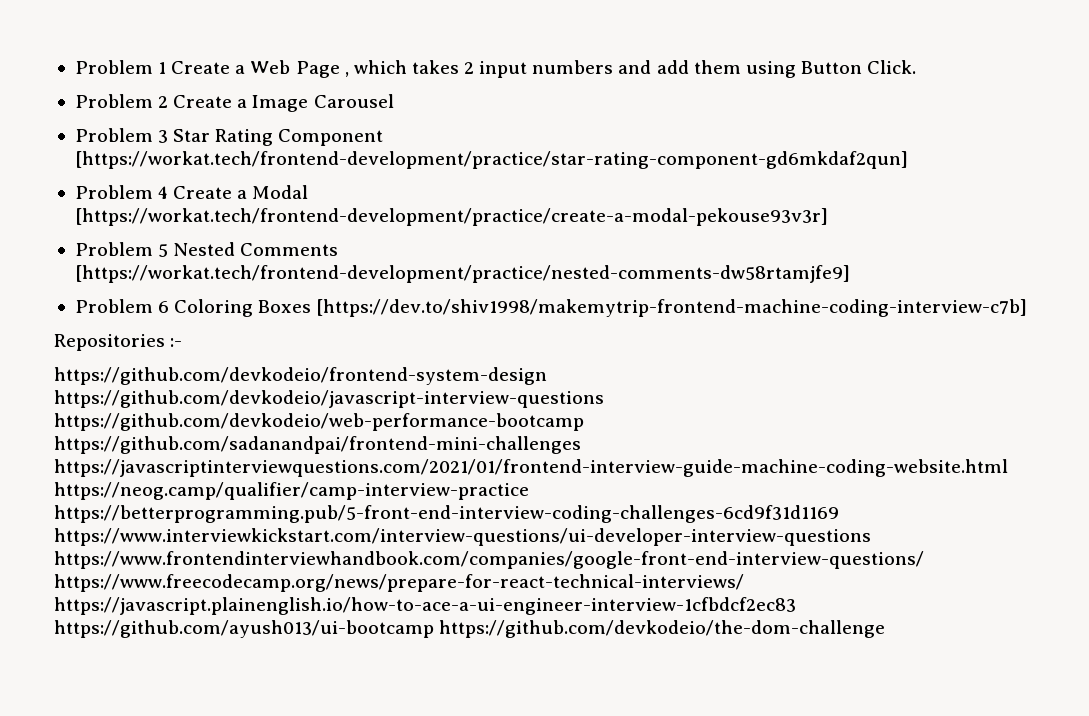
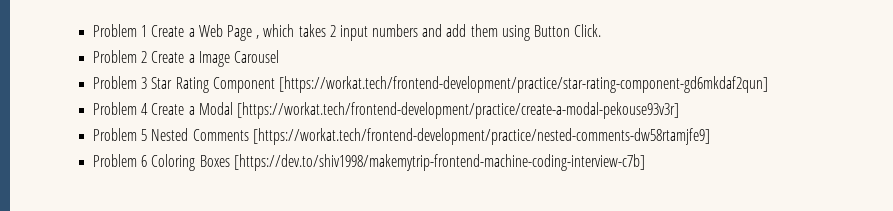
- Repositories :-
- https://github.com/devkodeio/frontend-system-design https://github.com/devkodeio/javascript-interview-questions https://github.com/devkodeio/web-performance-bootcamp https://github.com/sadanandpai/frontend-mini-challenges https://javascriptinterviewquestions.com/2021/01/frontend-interview-guide-machine-coding-website.html https://neog.camp/qualifier/camp-interview-practice https://betterprogramming.pub/5-front-end-interview-coding-challenges-6cd9f31d1169 https://www.interviewkickstart.com/interview-questions/ui-developer-interview-questions https://www.frontendinterviewhandbook.com/companies/google-front-end-interview-questions/ https://www.freecodecamp.org/news/prepare-for-react-technical-interviews/ https://javascript.plainenglish.io/how-to-ace-a-ui-engineer-interview-1cfbdcf2ec83 https://github.com/ayush013/ui-bootcamp https://github.com/devkodeio/the-dom-challenge

